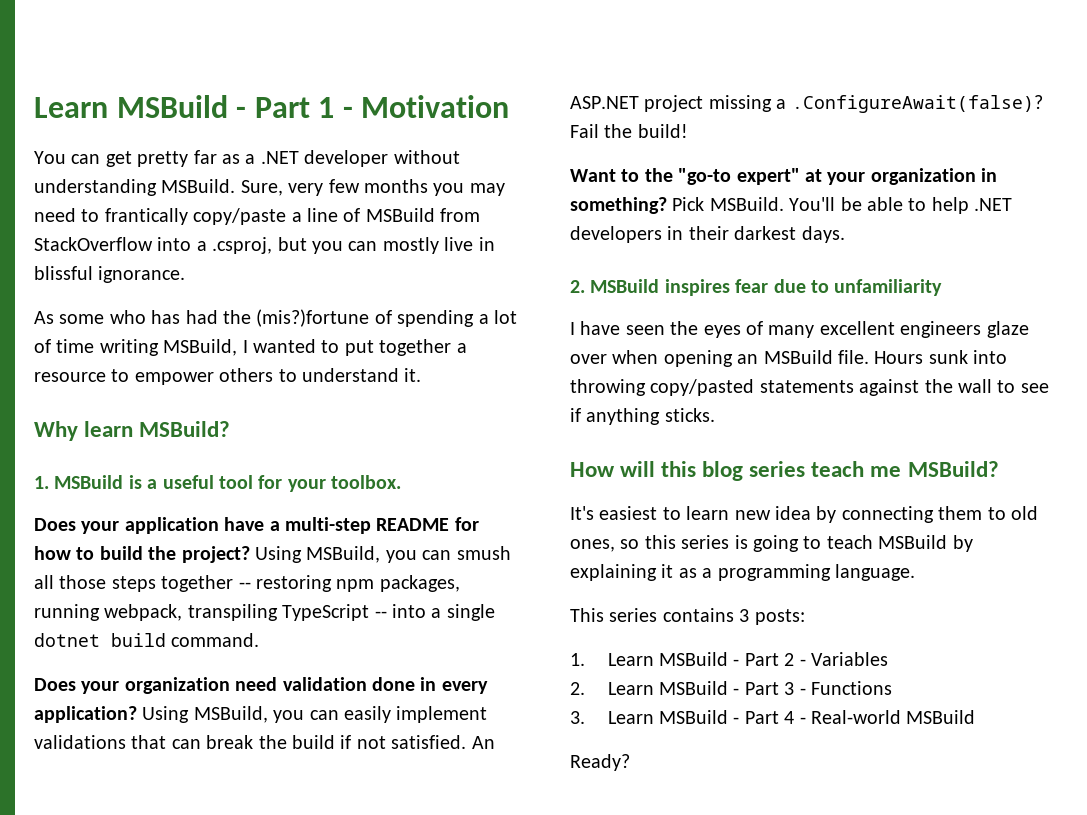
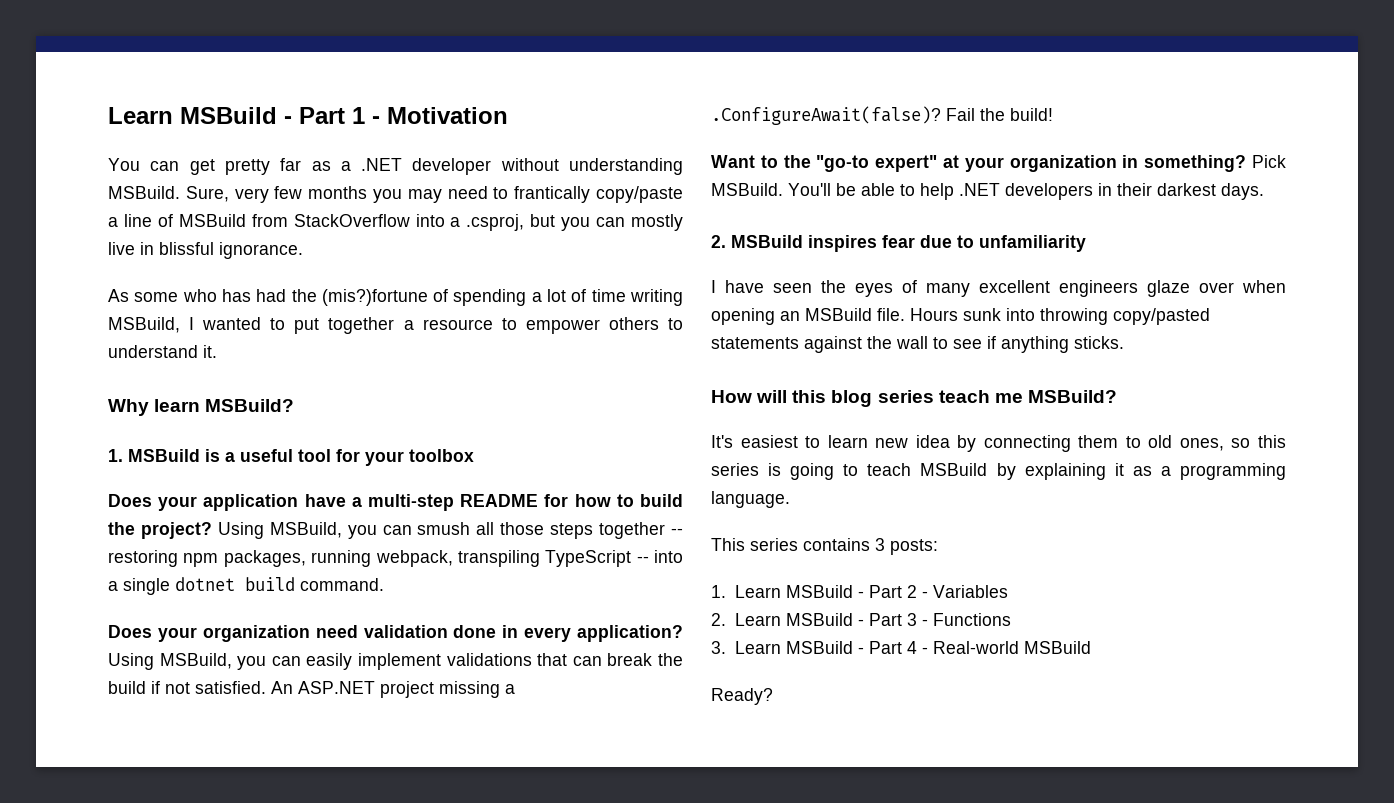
- 1. MSBuild is a useful tool for your toolbox.
+ 1. MSBuild is a useful tool for your toolbox

